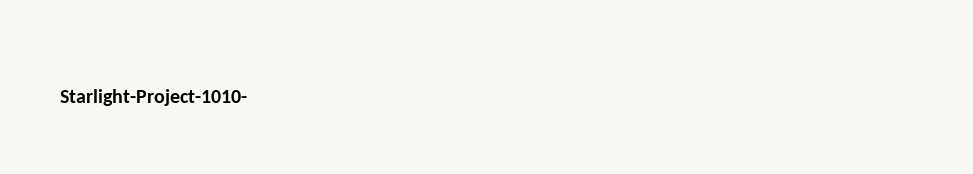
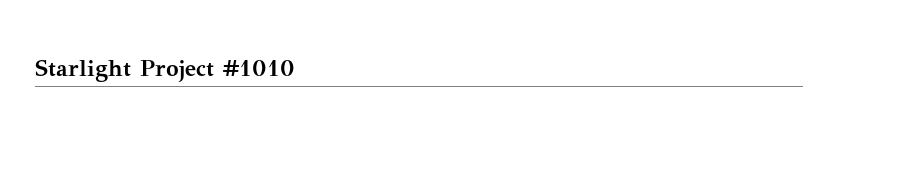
- Starlight-Project-1010-
+ Starlight Project #1010

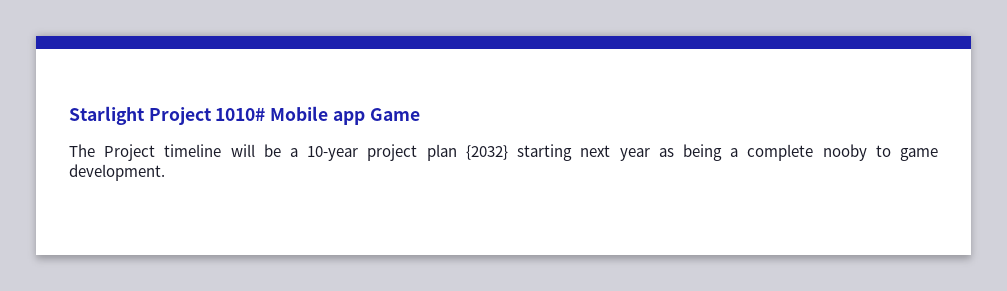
- Starlight Project #1010
+ Starlight Project 1010# Mobile app Game
+ The Project timeline will be a 10-year project plan {2032} starting next year as being a complete nooby to game development.

